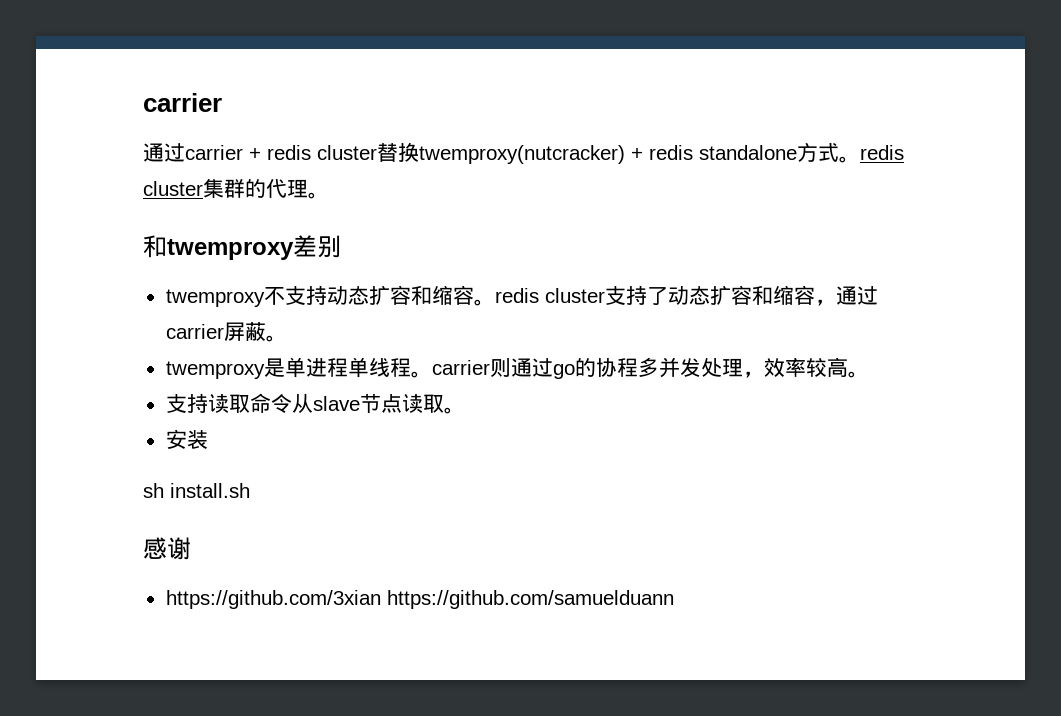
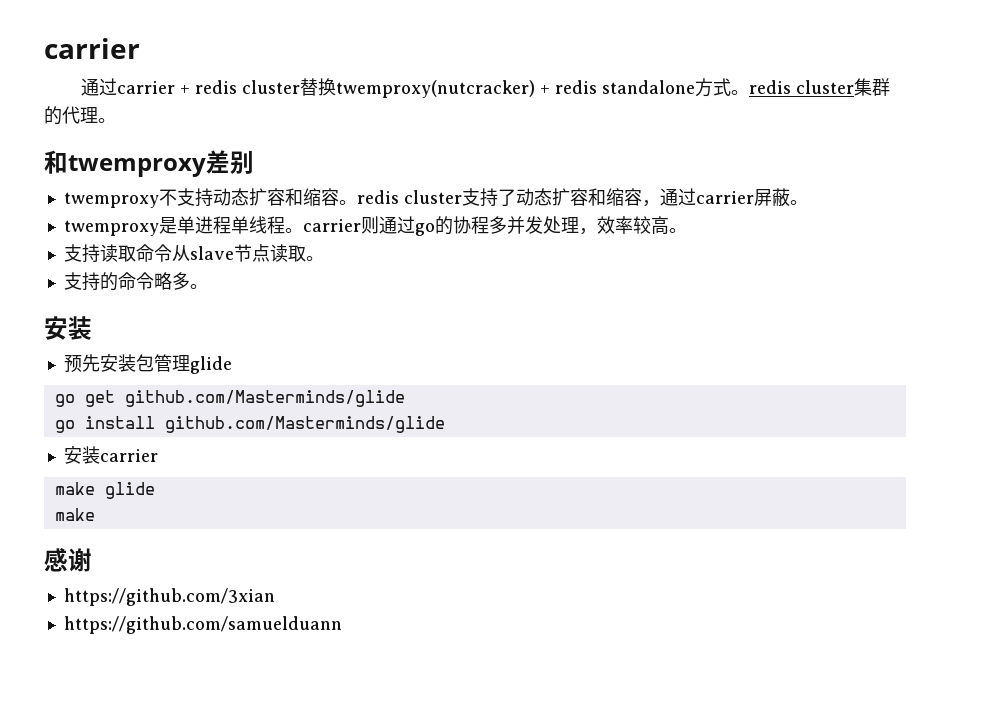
+ 支持的命令略多。
  安装
- sh install.sh
+ 预先安装包管理glide
+ go get github.com/Masterminds/glide
+ go install github.com/Masterminds/glide
+ 安装carrier
+ make glide
+ make
- https://github.com/3xian https://github.com/samuelduann
+ https://github.com/3xian
+ https://github.com/samuelduann

